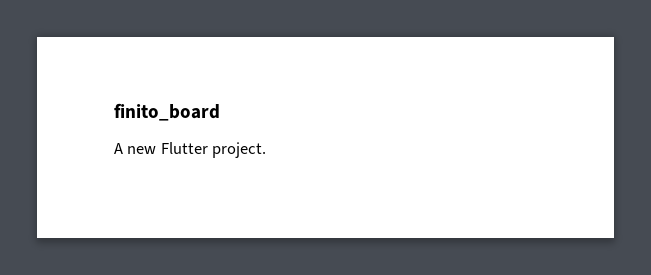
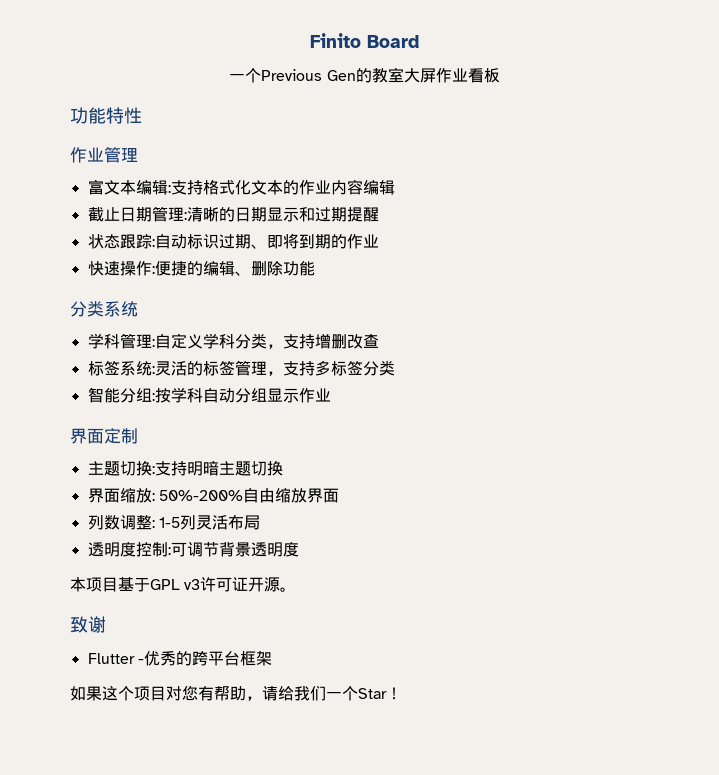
- finito_board
- A new Flutter project.
+ Finito Board
+ 一个Previous Gen的教室大屏作业看板
+ 功能特性
+ 作业管理
+ 富文本编辑:支持格式化文本的作业内容编辑
+ 截止日期管理:清晰的日期显示和过期提醒
+ 状态跟踪:自动标识过期、即将到期的作业
+ 快速操作:便捷的编辑、删除功能
+ 分类系统
+ 学科管理:自定义学科分类，支持增删改查
+ 标签系统:灵活的标签管理，支持多标签分类
+ 智能分组:按学科自动分组显示作业
+ 界面定制
+ 主题切换:支持明暗主题切换
+ 界面缩放: 50%-200%自由缩放界面
+ 列数调整: 1-5列灵活布局
+ 透明度控制:可调节背景透明度
+ 本项目基于GPL v3许可证开源。
+ 致谢
+ Flutter -优秀的跨平台框架
+ 如果这个项目对您有帮助，请给我们一个Star！

